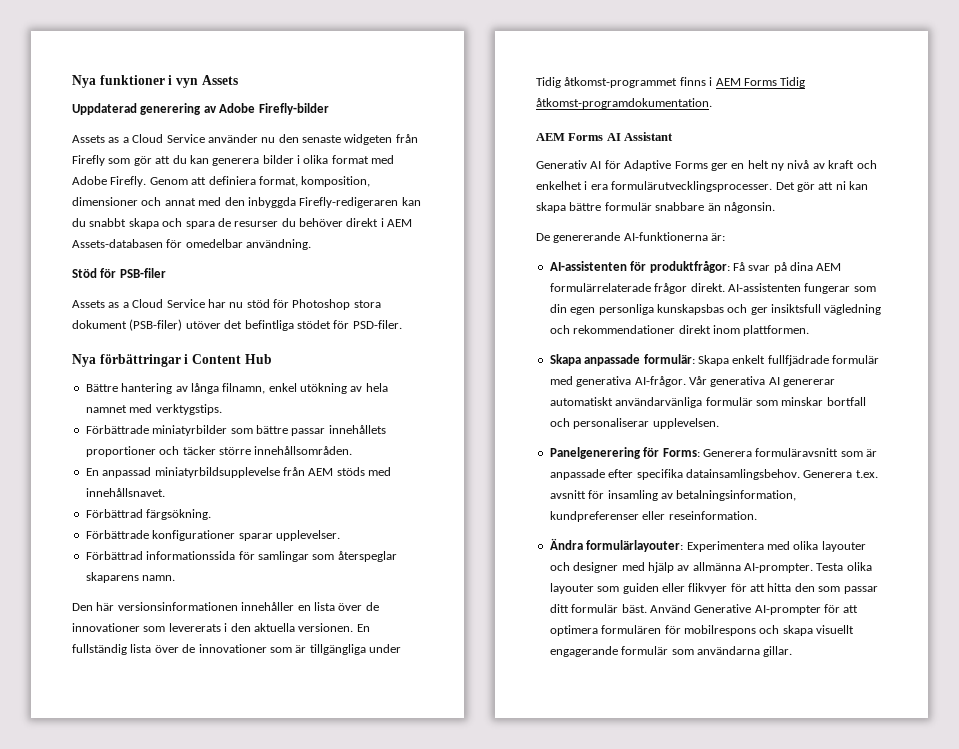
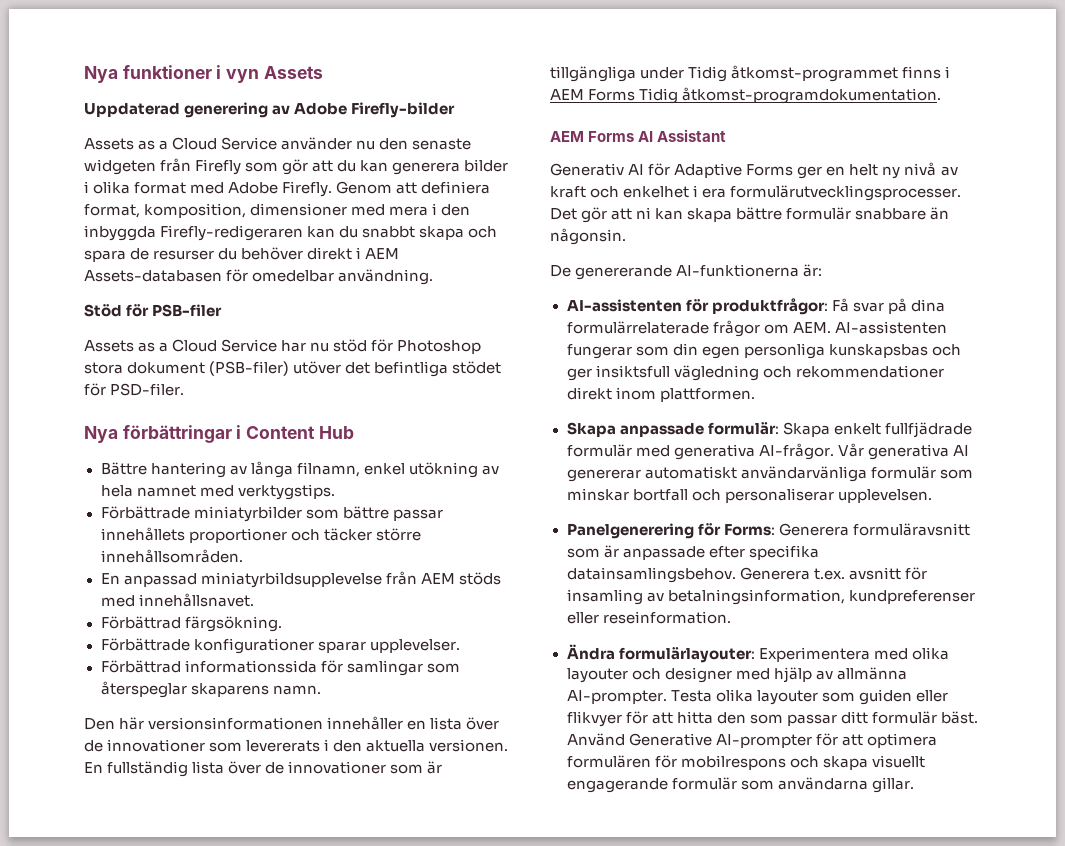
- Genom att definiera format, komposition, dimensioner och annat med den inbyggda Firefly-redigeraren kan du snabbt skapa och spara de resurser du behöver direkt i AEM Assets-databasen för omedelbar användning.
+ Genom att definiera format, komposition, dimensioner med mera i den inbyggda Firefly-redigeraren kan du snabbt skapa och spara de resurser du behöver direkt i AEM Assets-databasen för omedelbar användning.
- AI-assistenten för produktfrågor: Få svar på dina AEM formulärrelaterade frågor direkt. AI-assistenten fungerar som din egen personliga kunskapsbas och ger insiktsfull vägledning och rekommendationer direkt inom plattformen.
+ AI-assistenten för produktfrågor: Få svar på dina formulärrelaterade frågor om AEM. AI-assistenten fungerar som din egen personliga kunskapsbas och ger insiktsfull vägledning och rekommendationer direkt inom plattformen.

